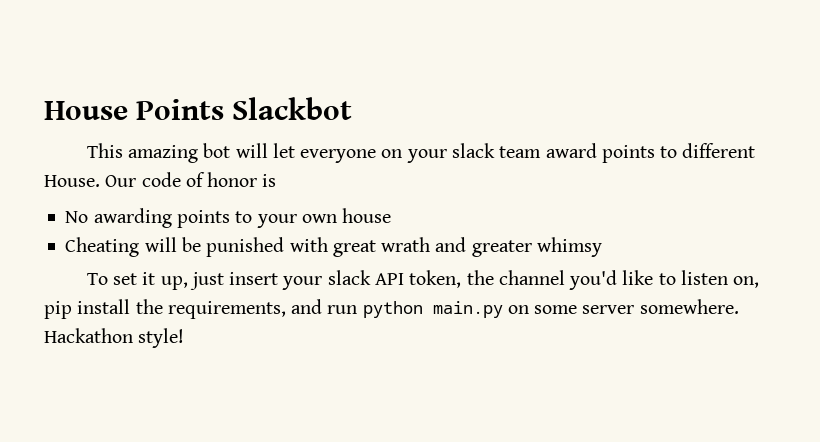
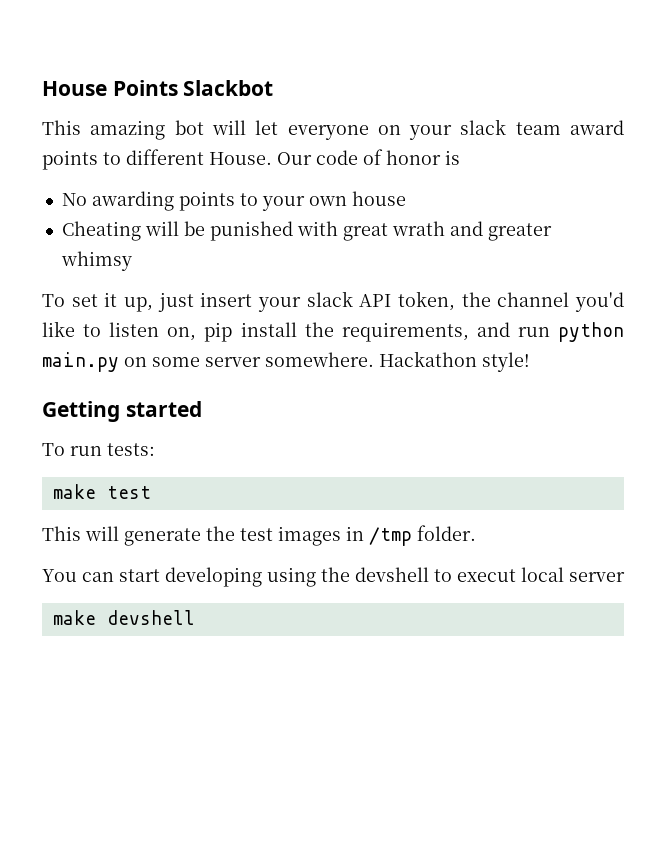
+ Getting started
+ To run tests:
+ make test
+ This will generate the test images in /tmp folder.
+ You can start developing using the devshell to execut local server
+ make devshell

